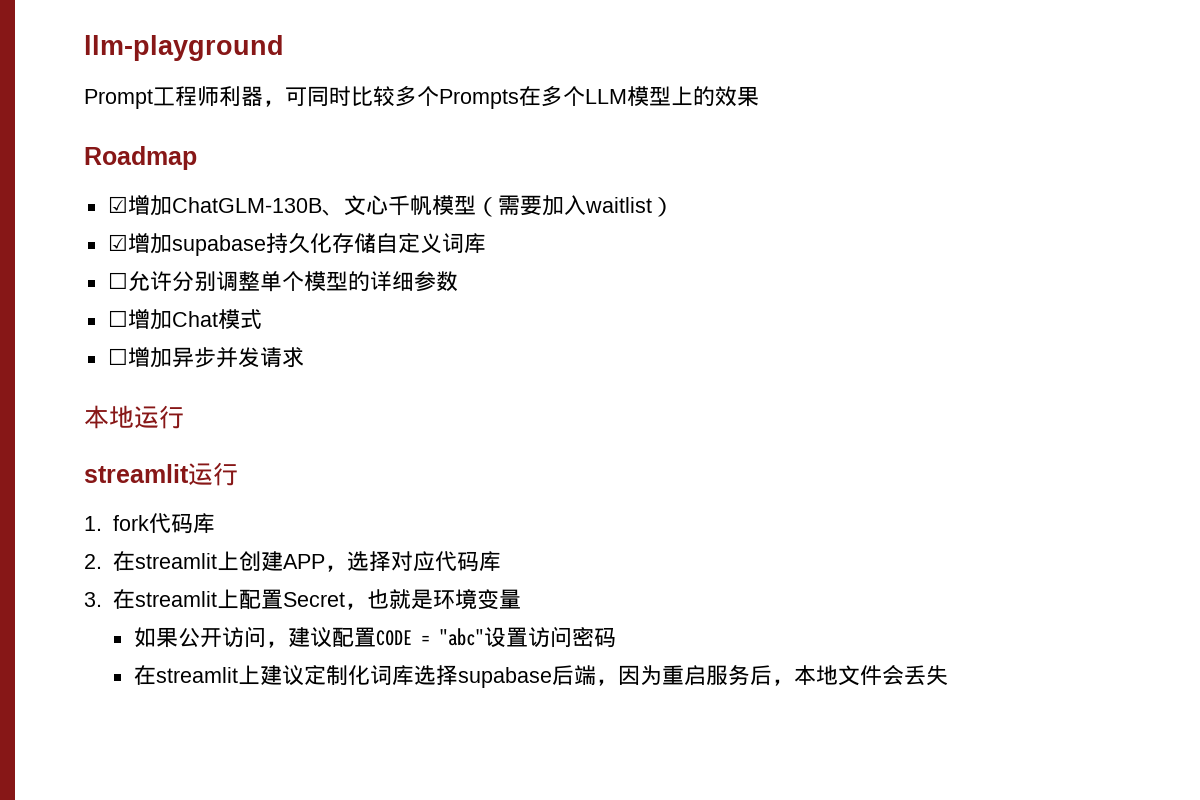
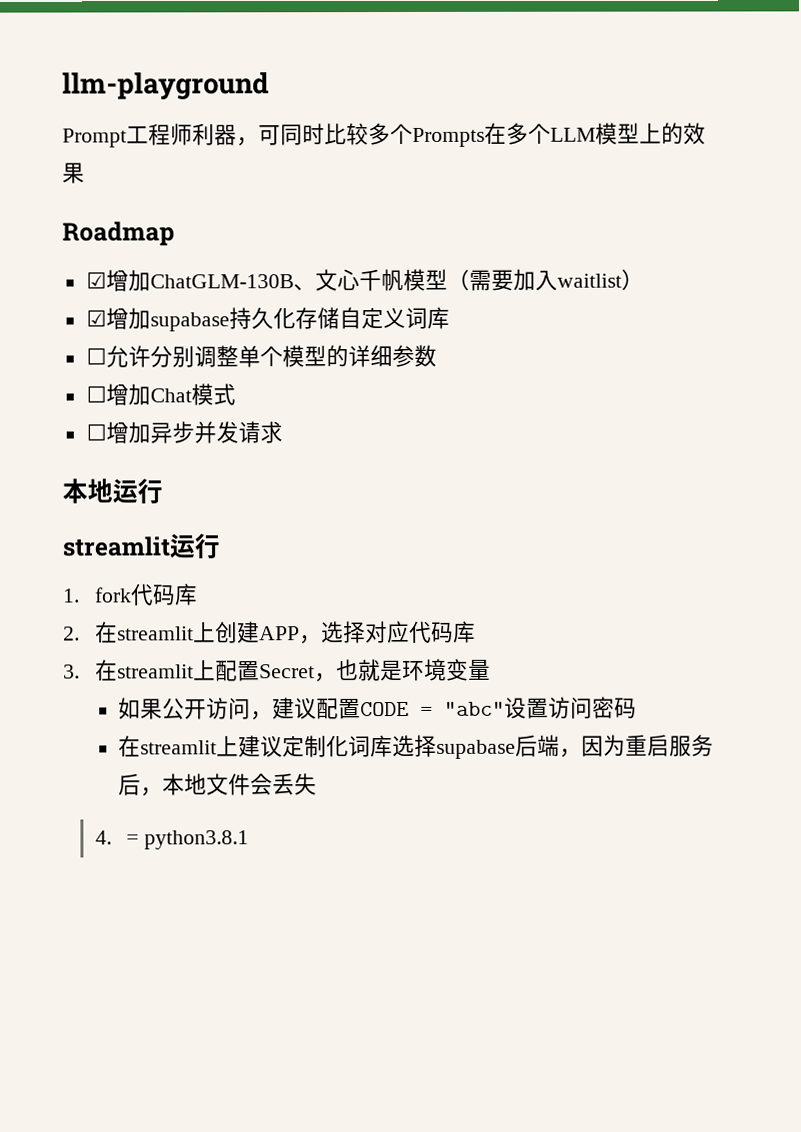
+ 4. = python3.8.1

